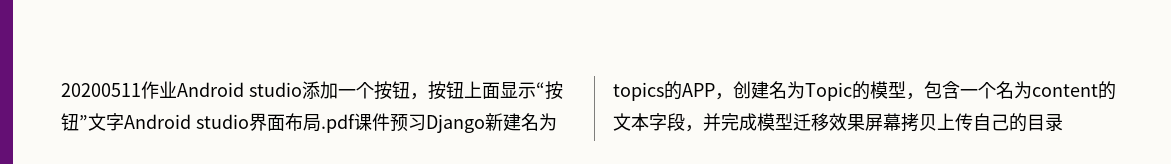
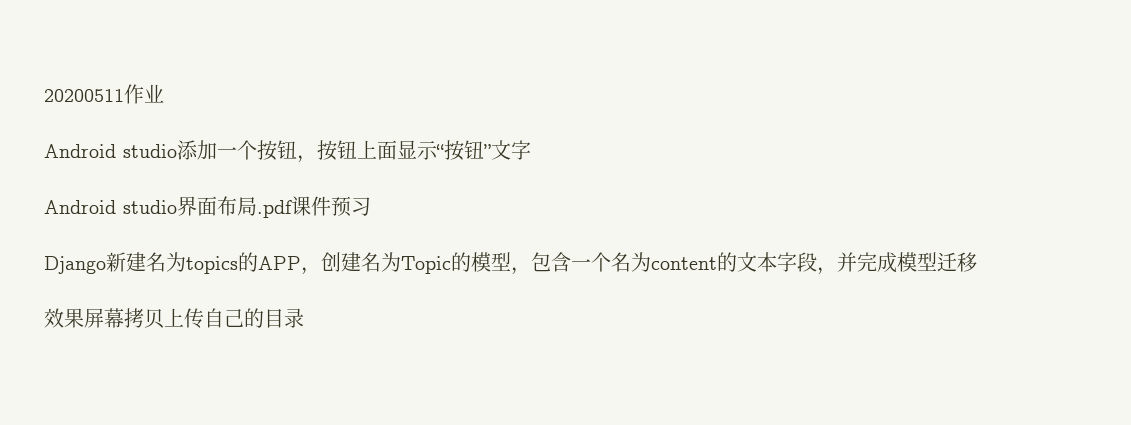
- 20200511作业Android studio添加一个按钮，按钮上面显示“按钮”文字Android studio界面布局.pdf课件预习Django新建名为topics的APP，创建名为Topic的模型，包含一个名为content的文本字段，并完成模型迁移效果屏幕拷贝上传自己的目录
+ 20200511作业
+ Android studio添加一个按钮，按钮上面显示“按钮”文字
+ Android studio界面布局.pdf课件预习
+ Django新建名为topics的APP，创建名为Topic的模型，包含一个名为content的文本字段，并完成模型迁移
+ 效果屏幕拷贝上传自己的目录

